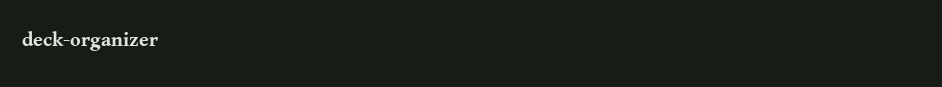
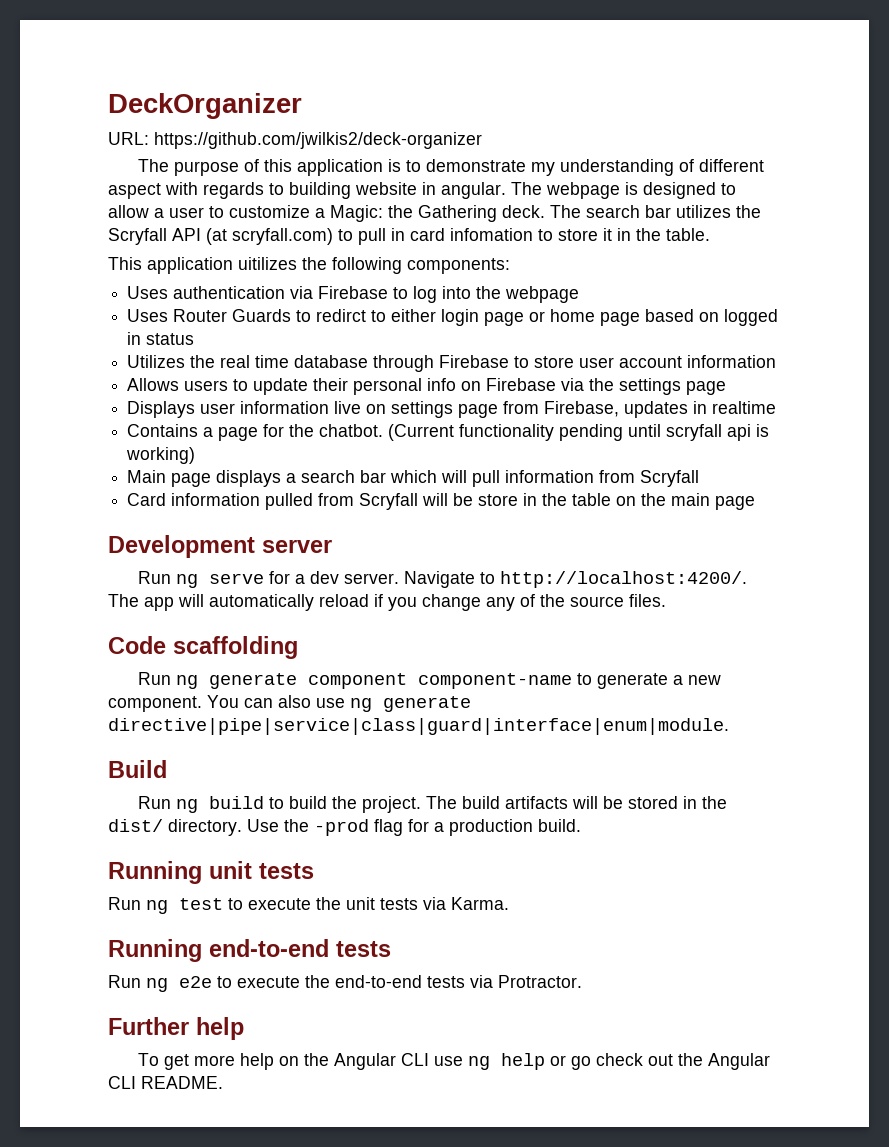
- deck-organizer
+ DeckOrganizer
+ URL: https://github.com/jwilkis2/deck-organizer
+ The purpose of this application is to demonstrate my understanding of different aspect with regards to building website in angular. The webpage is designed to allow a user to customize a Magic: the Gathering deck. The search bar utilizes the Scryfall API (at scryfall.com) to pull in card infomation to store it in the table.
+ This application uitilizes the following components:
+ Uses authentication via Firebase to log into the webpage
+ Uses Router Guards to redirct to either login page or home page based on logged in status
+ Utilizes the real time database through Firebase to store user account information
+ Allows users to update their personal info on Firebase via the settings page
+ Displays user information live on settings page from Firebase, updates in realtime
+ Contains a page for the chatbot. (Current functionality pending until scryfall api is working)
+ Main page displays a search bar which will pull information from Scryfall
+ Card information pulled from Scryfall will be store in the table on the main page
+ Development server
+ Run ng serve for a dev server. Navigate to http://localhost:4200/. The app will automatically reload if you change any of the source files.
+ Code scaffolding
+ Run ng generate component component-name to generate a new component. You can also use ng generate directive|pipe|service|class|guard|interface|enum|module.
+ Build
+ Run ng build to build the project. The build artifacts will be stored in the dist/ directory. Use the -prod flag for a production build.
+ Running unit tests
+ Run ng test to execute the unit tests via Karma.
+ Running end-to-end tests
+ Run ng e2e to execute the end-to-end tests via Protractor.
+ Further help
+ To get more help on the Angular CLI use ng help or go check out the Angular CLI README.

